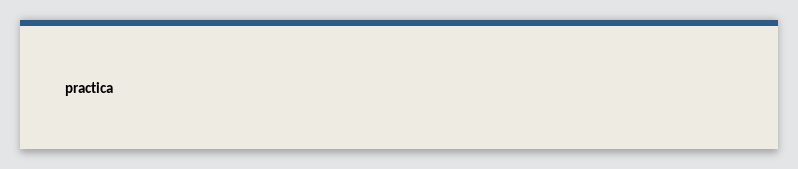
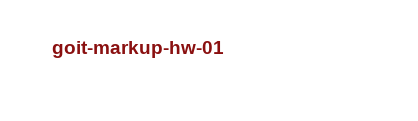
- practica
+ goit-markup-hw-01

